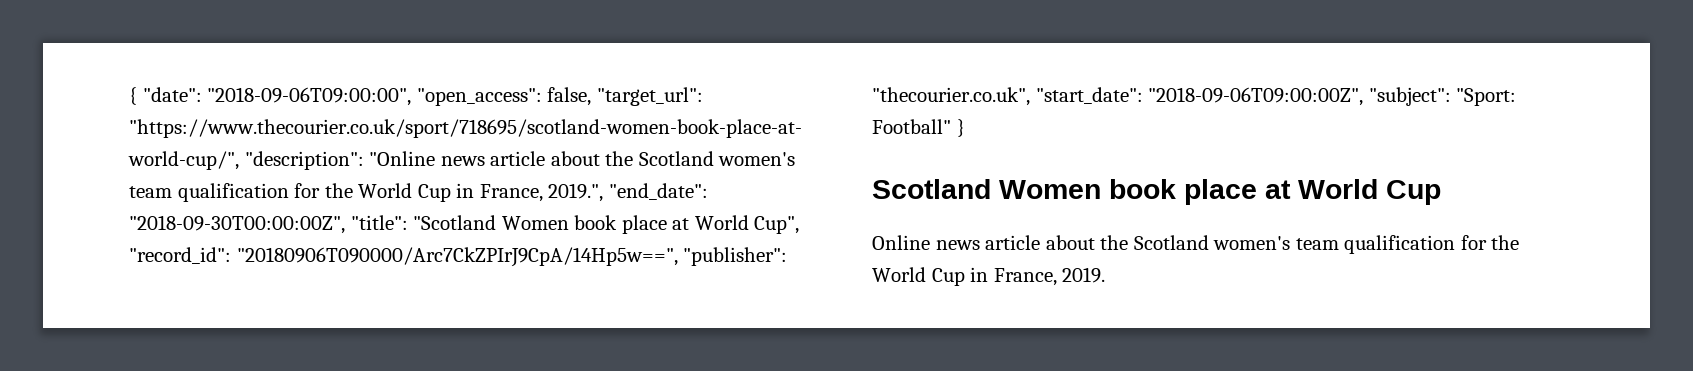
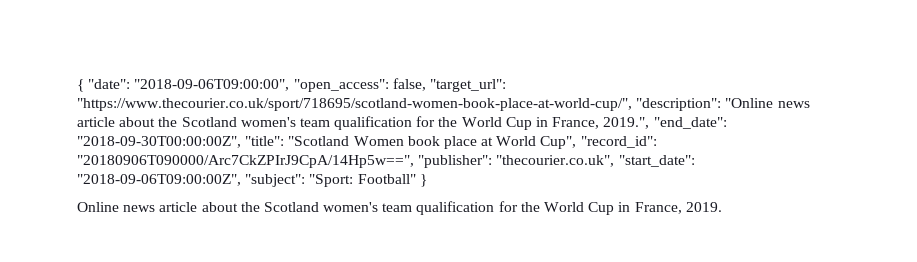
- Scotland Women book place at World Cup

